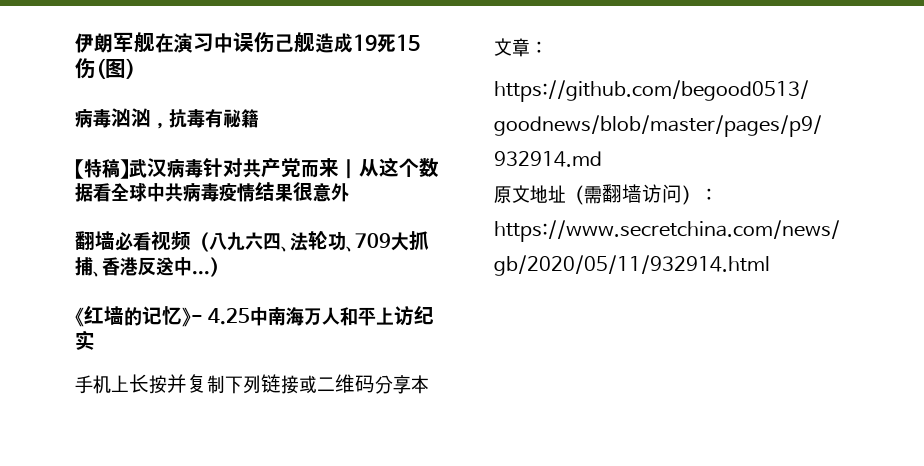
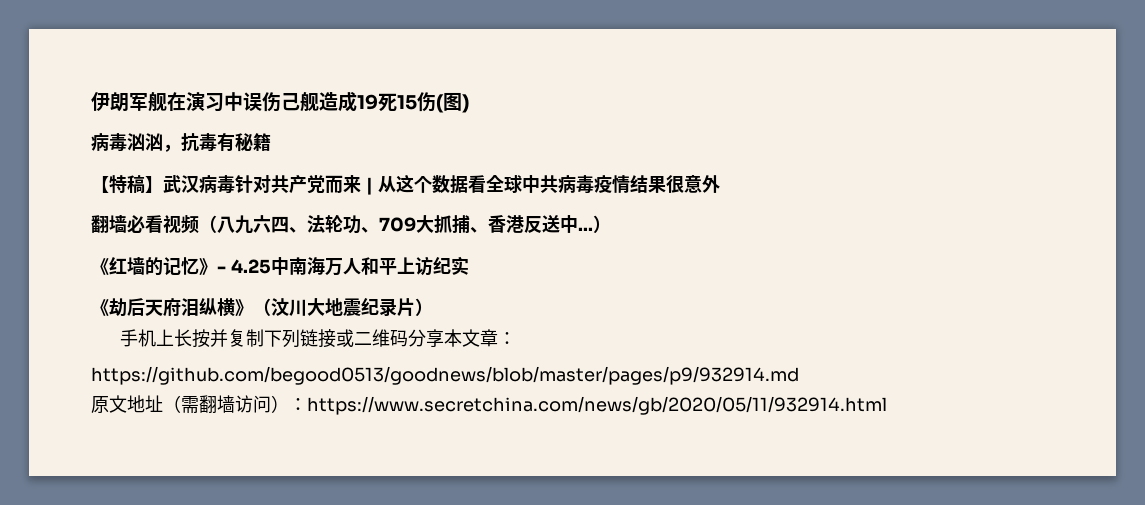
+ 《劫后天府泪纵横》（汶川大地震纪录片）

